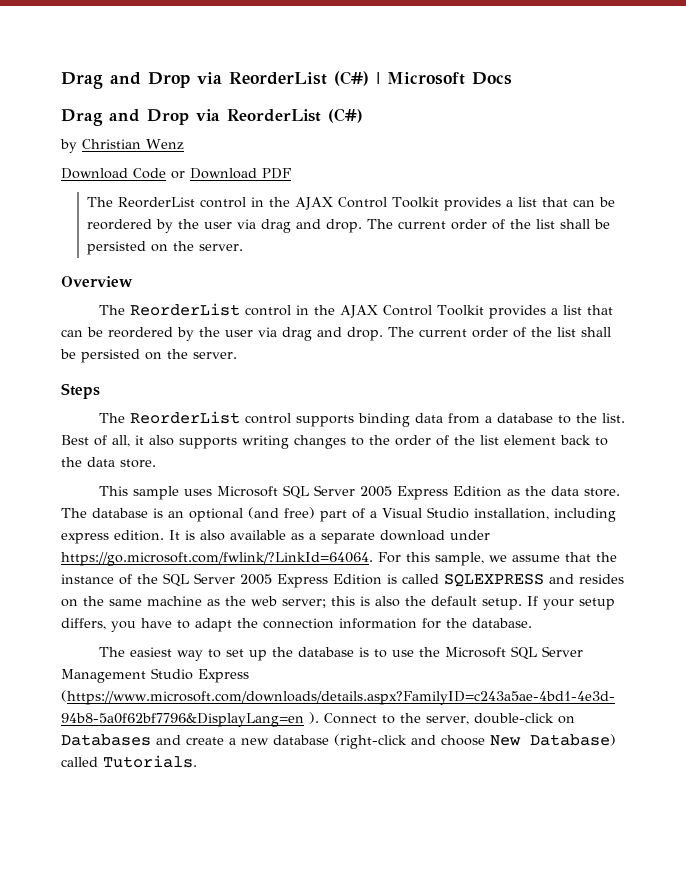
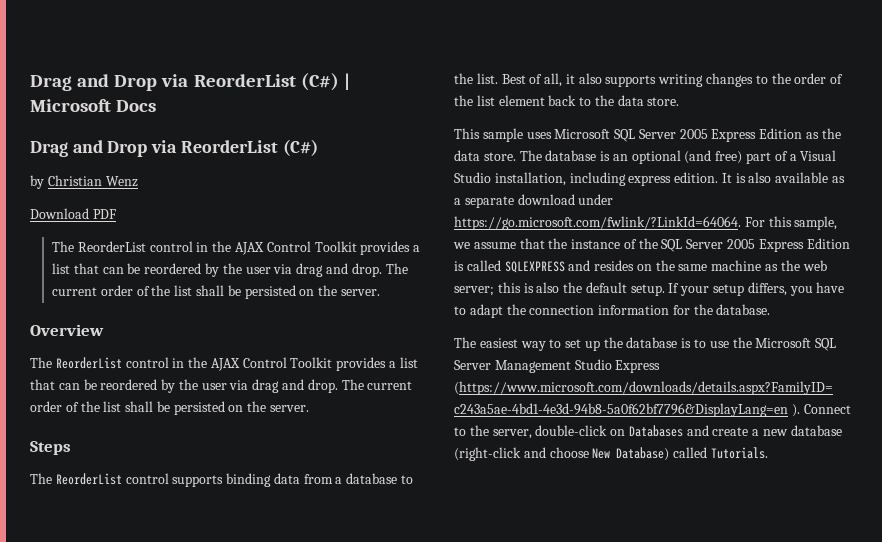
- Download Code or Download PDF
+ Download PDF

